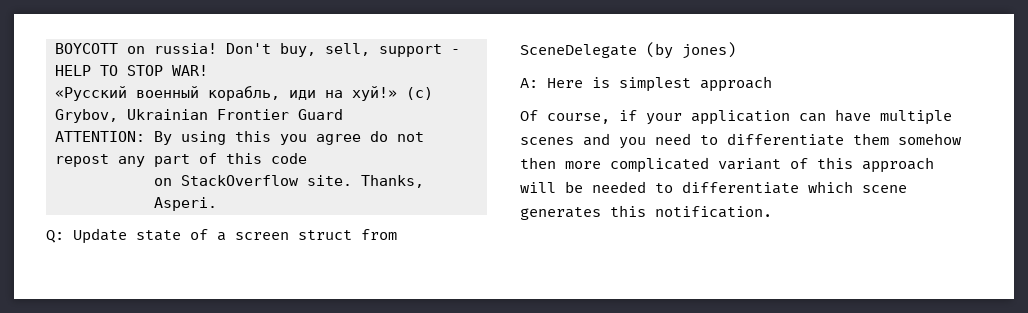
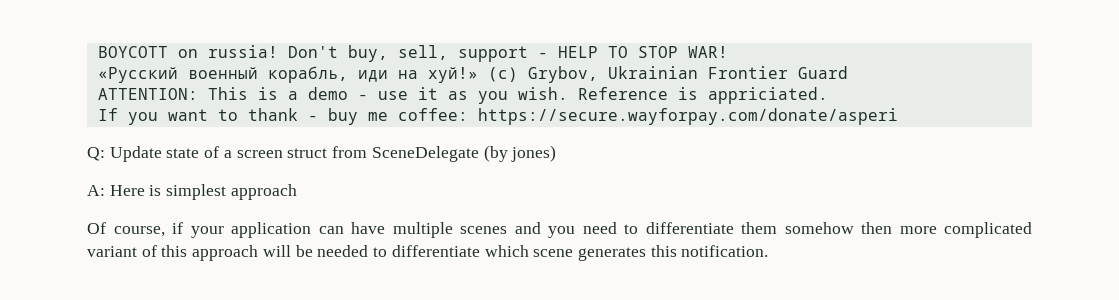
- ATTENTION: By using this you agree do not repost any part of this code
- on StackOverflow site. Thanks, Asperi.
+ ATTENTION: This is a demo - use it as you wish. Reference is appriciated.
+ If you want to thank - buy me coffee: https://secure.wayforpay.com/donate/asperi

